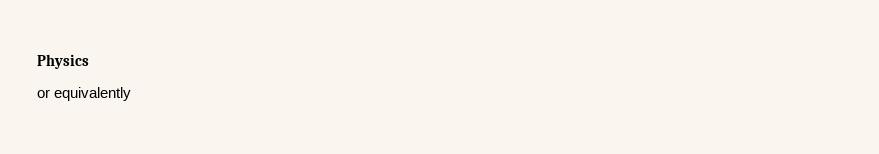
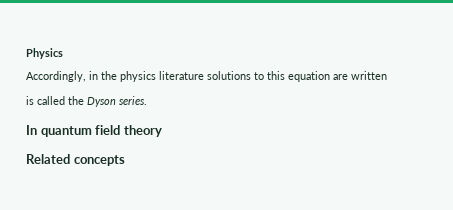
- or equivalently
+ Accordingly, in the physics literature solutions to this equation are written
+ is called the Dyson series.
+ In quantum field theory
+ Related concepts

